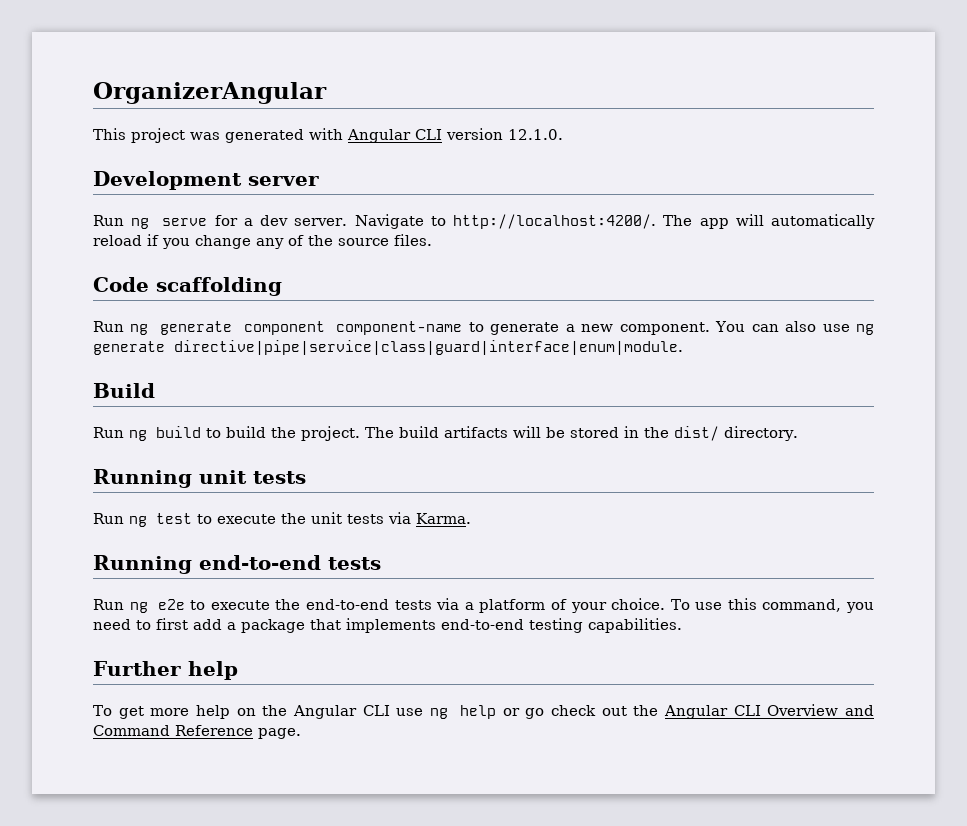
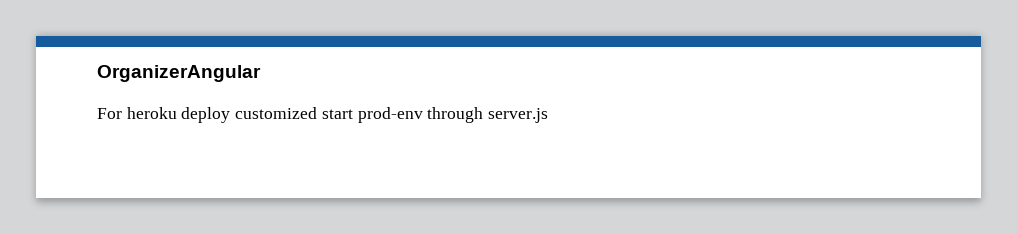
- This project was generated with Angular CLI version 12.1.0.
- Development server
- Run ng serve for a dev server. Navigate to http://localhost:4200/. The app will automatically reload if you change any of the source files.
- Code scaffolding
- Run ng generate component component-name to generate a new component. You can also use ng generate directive|pipe|service|class|guard|interface|enum|module.
- Build
- Run ng build to build the project. The build artifacts will be stored in the dist/ directory.
- Running unit tests
- Run ng test to execute the unit tests via Karma.
- Running end-to-end tests
- Run ng e2e to execute the end-to-end tests via a platform of your choice. To use this command, you need to first add a package that implements end-to-end testing capabilities.
- Further help
- To get more help on the Angular CLI use ng help or go check out the Angular CLI Overview and Command Reference page.
+ For heroku deploy customized start prod-env through server.js

